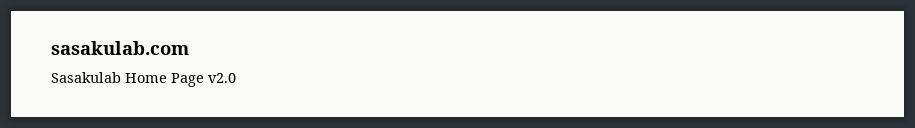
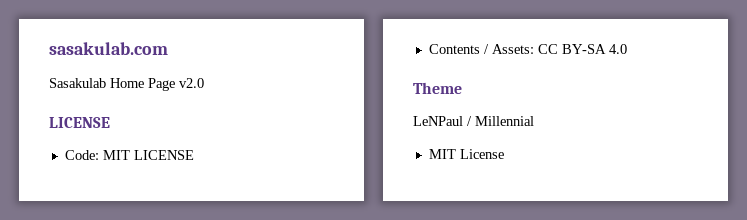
  Sasakulab Home Page v2.0
+ LICENSE
+ Code: MIT LICENSE
+ Contents / Assets: CC BY-SA 4.0
+ Theme
+ LeNPaul / Millennial
+ MIT License

